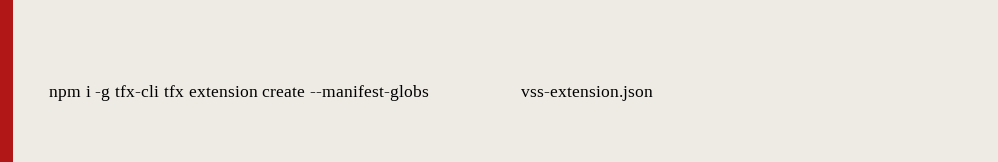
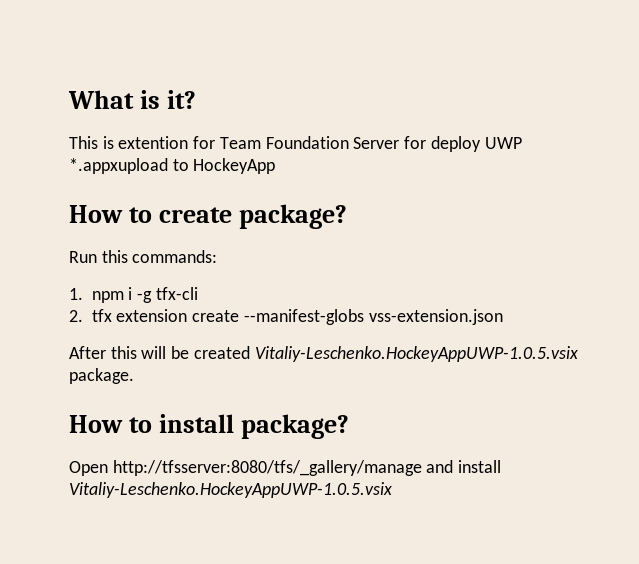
- npm i -g tfx-cli tfx extension create --manifest-globs vss-extension.json
+ What is it?
+ This is extention for Team Foundation Server for deploy UWP *.appxupload to HockeyApp
+ How to create package?
+ Run this commands:
+ 1. npm i -g tfx-cli
+ 2. tfx extension create --manifest-globs vss-extension.json
+ After this will be created Vitaliy-Leschenko.HockeyAppUWP-1.0.5.vsix package.
+ How to install package?
+ Open http://tfsserver:8080/tfs/_gallery/manage and install Vitaliy-Leschenko.HockeyAppUWP-1.0.5.vsix

